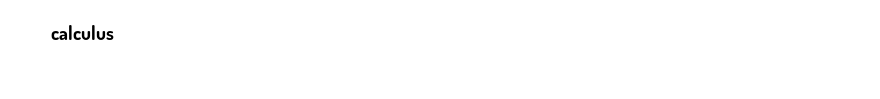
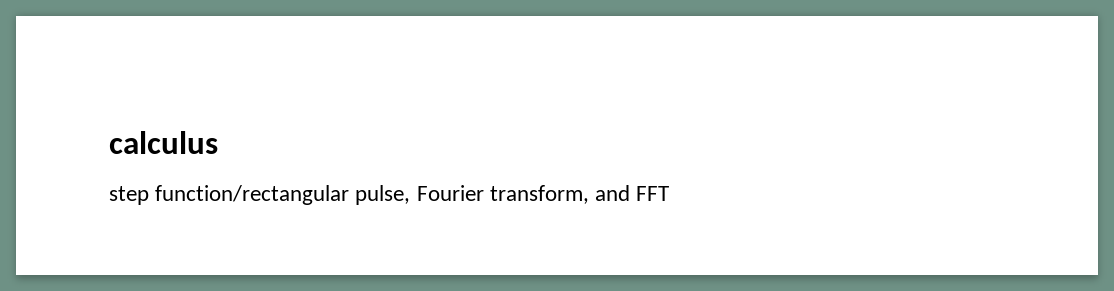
+ step function/rectangular pulse, Fourier transform, and FFT

